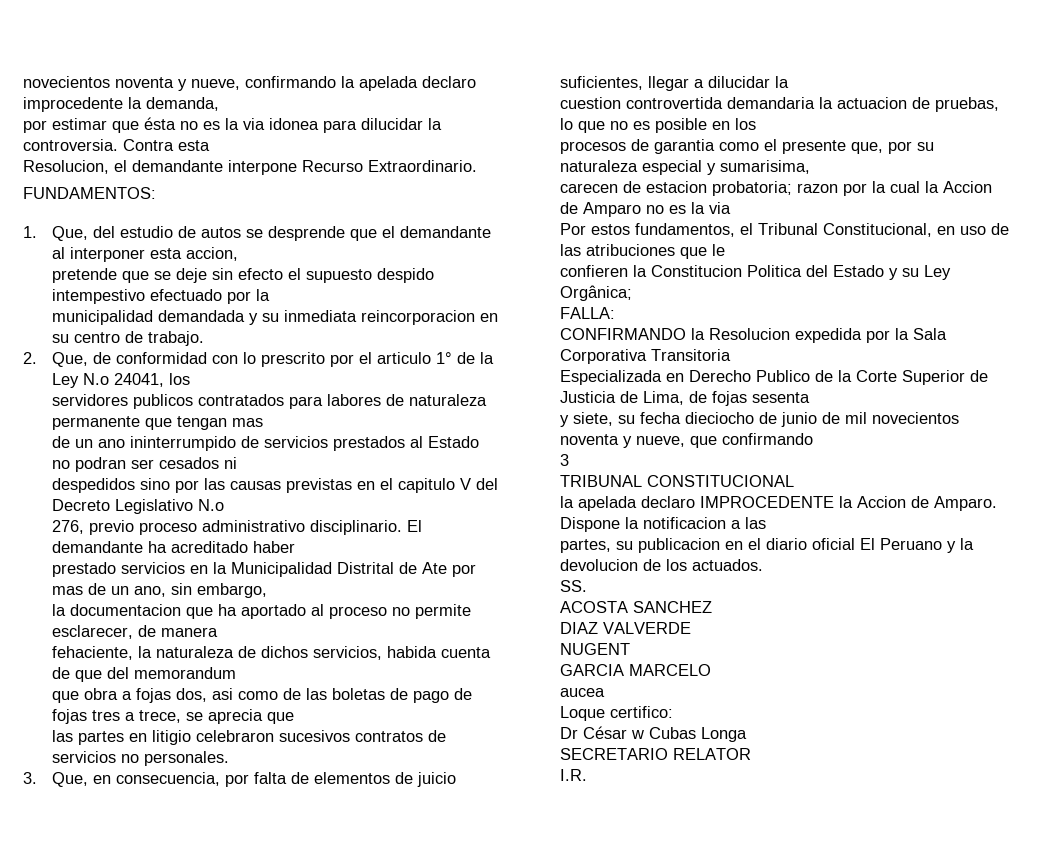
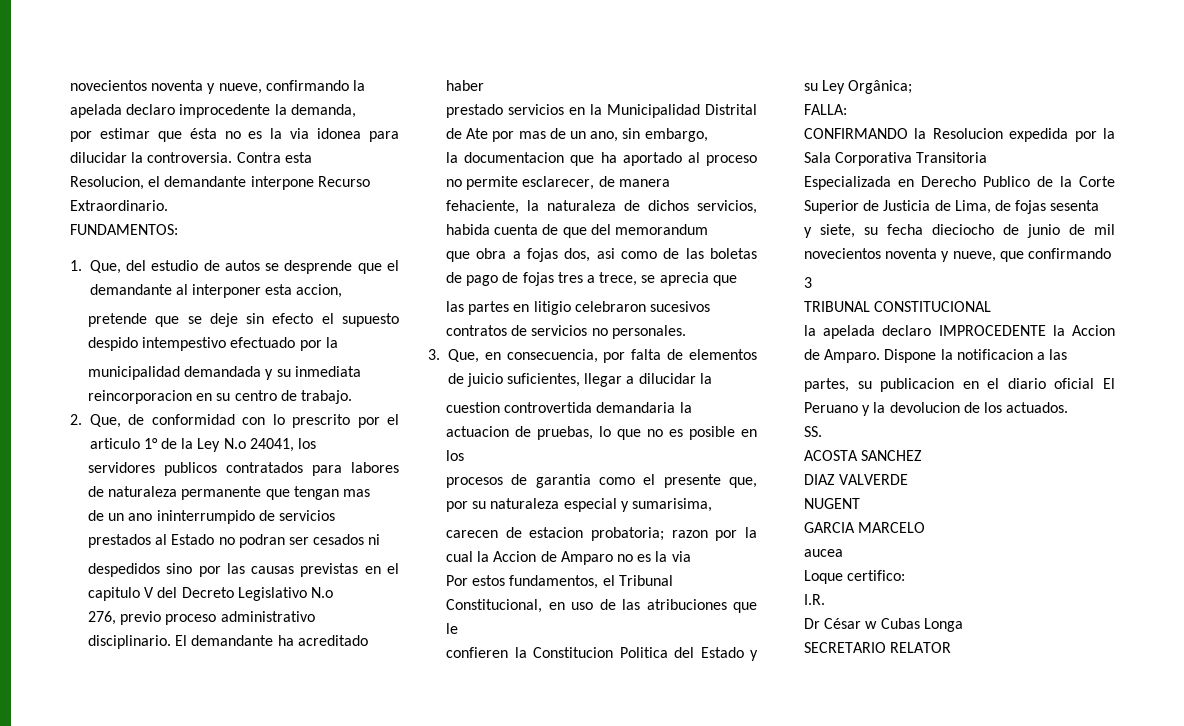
+ I.R.
- I.R.

